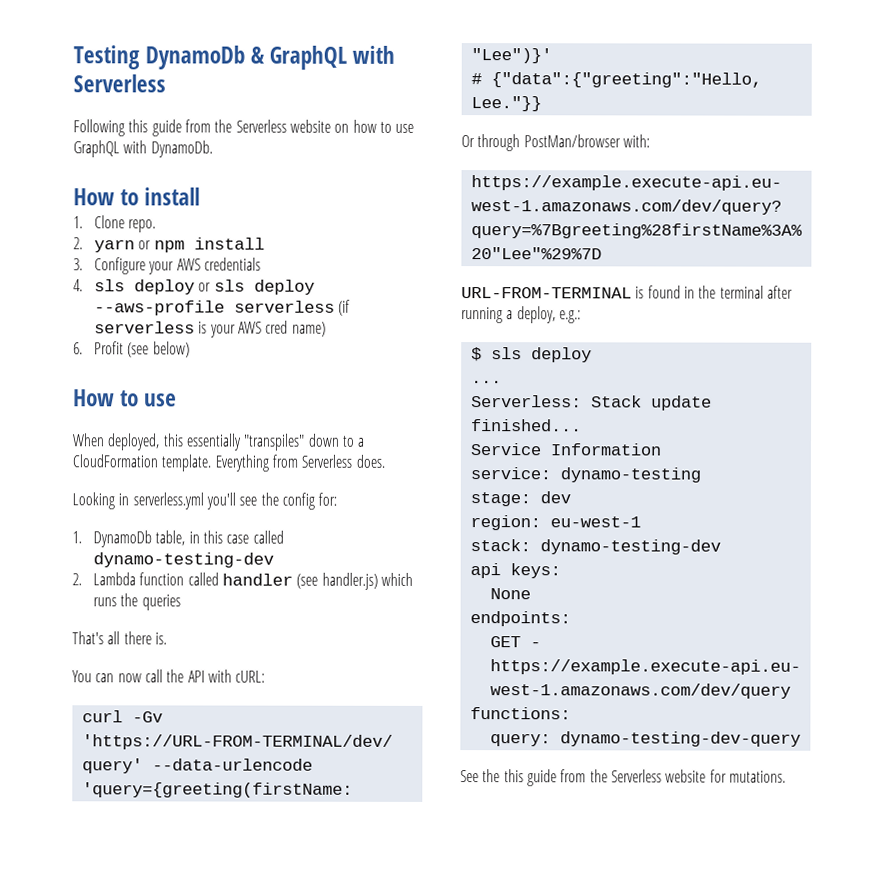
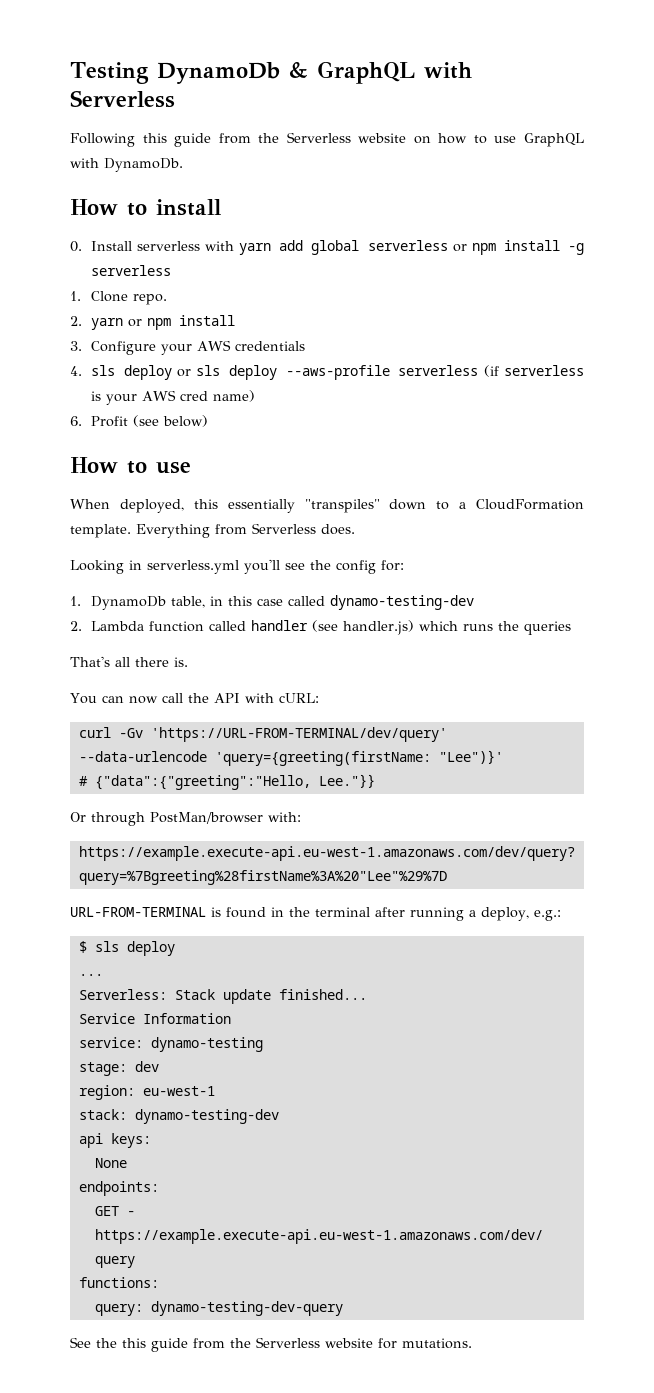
+ 0. Install serverless with yarn add global serverless or npm install -g serverless

